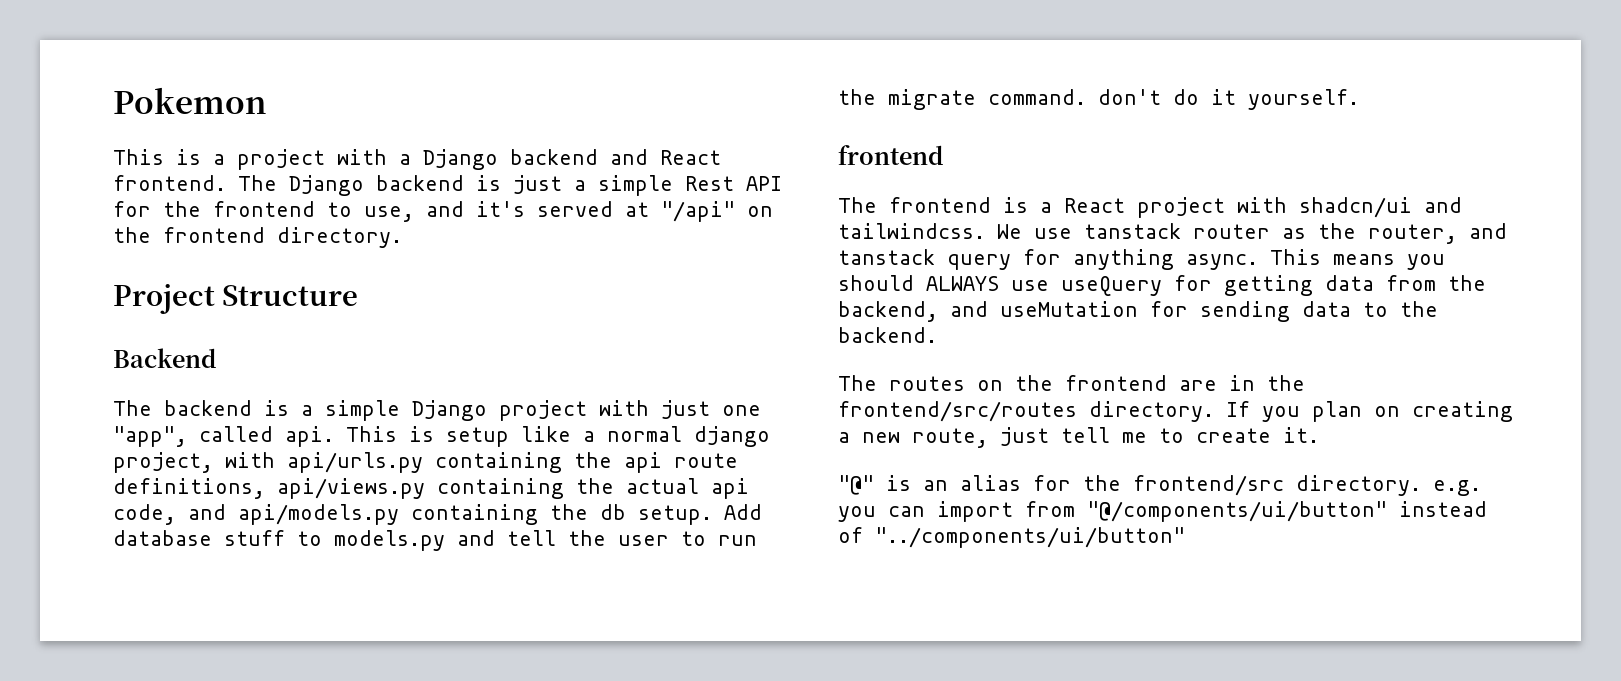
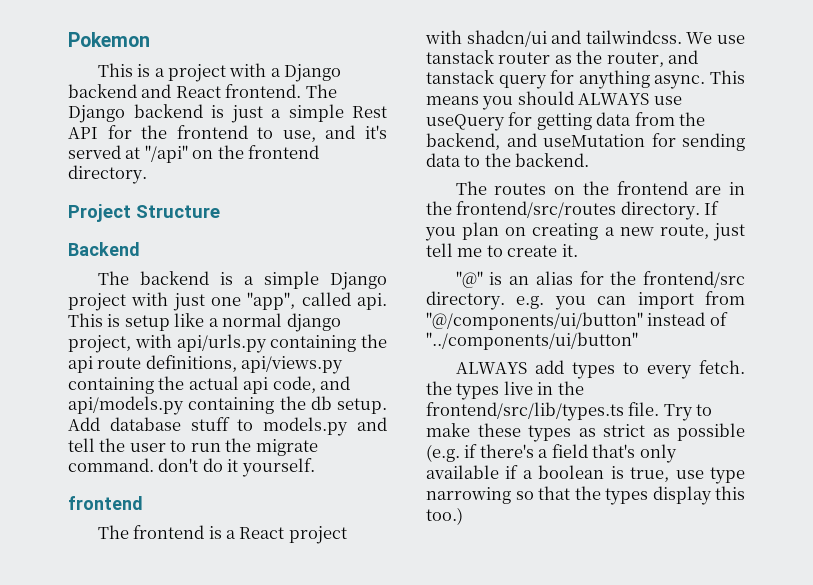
+ ALWAYS add types to every fetch. the types live in the frontend/src/lib/types.ts file. Try to make these types as strict as possible (e.g. if there's a field that's only available if a boolean is true, use type narrowing so that the types display this too.)

